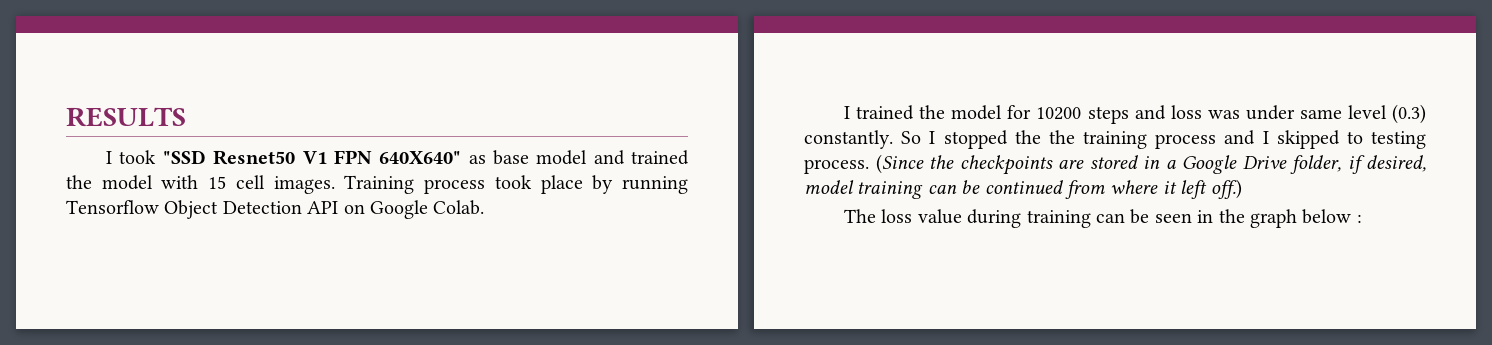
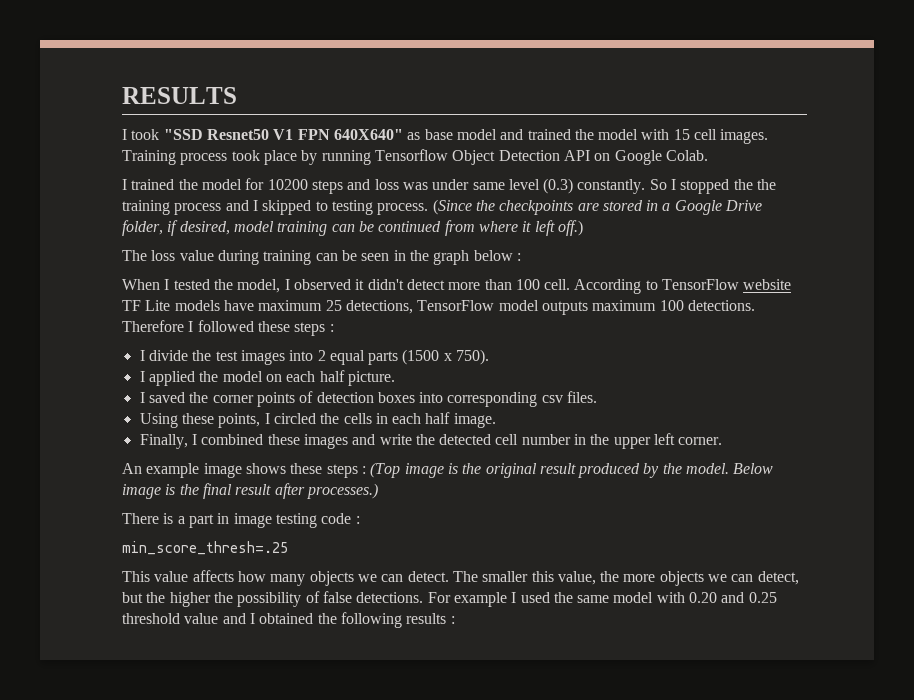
+ When I tested the model, I observed it didn't detect more than 100 cell. According to TensorFlow website TF Lite models have maximum 25 detections, TensorFlow model outputs maximum 100 detections. Therefore I followed these steps :
+ I divide the test images into 2 equal parts (1500 x 750).
+ I applied the model on each half picture.
+ I saved the corner points of detection boxes into corresponding csv files.
+ Using these points, I circled the cells in each half image.
+ Finally, I combined these images and write the detected cell number in the upper left corner.
+ An example image shows these steps : (Top image is the original result produced by the model. Below image is the final result after processes.)
+ There is a part in image testing code :
+ min_score_thresh=.25
+ This value affects how many objects we can detect. The smaller this value, the more objects we can detect, but the higher the possibility of false detections. For example I used the same model with 0.20 and 0.25 threshold value and I obtained the following results :

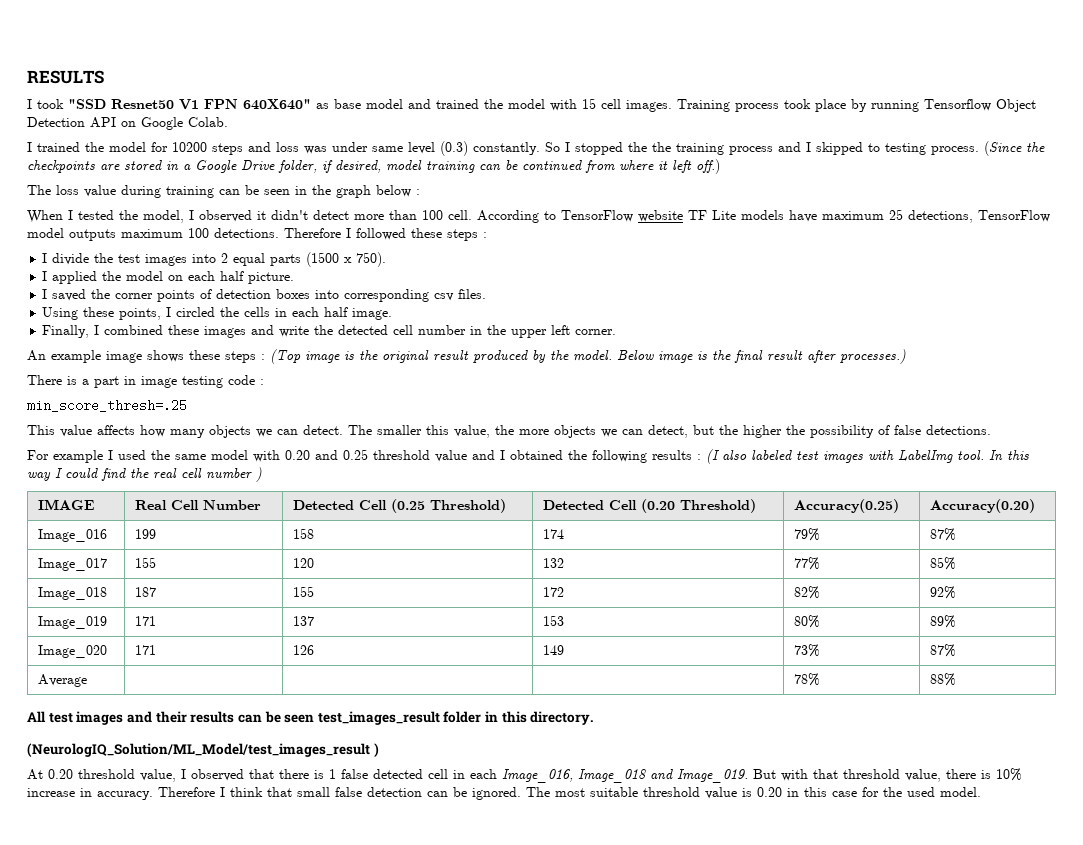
- The smaller this value, the more objects we can detect, but the higher the possibility of false detections. For example I used the same model with 0.20 and 0.25 threshold value and I obtained the following results :
+ The smaller this value, the more objects we can detect, but the higher the possibility of false detections.
+ For example I used the same model with 0.20 and 0.25 threshold value and I obtained the following results : (I also labeled test images with LabelImg tool. In this way I could find the real cell number )
+ IMAGE | Real Cell Number | Detected Cell (0.25 Threshold) | Detected Cell (0.20 Threshold) | Accuracy(0.25) | Accuracy(0.20)
+ Image_016 | 199 | 158 | 174 | 79% | 87%
+ Image_017 | 155 | 120 | 132 | 77% | 85%
+ Image_018 | 187 | 155 | 172 | 82% | 92%
+ Image_019 | 171 | 137 | 153 | 80% | 89%
+ Image_020 | 171 | 126 | 149 | 73% | 87%
+ Average | | | | 78% | 88%
+ All test images and their results can be seen test_images_result folder in this directory.
+ (NeurologIQ_Solution/ML_Model/test_images_result )
+ At 0.20 threshold value, I observed that there is 1 false detected cell in each Image_016, Image_018 and Image_019. But with that threshold value, there is 10% increase in accuracy. Therefore I think that small false detection can be ignored. The most suitable threshold value is 0.20 in this case for the used model.

